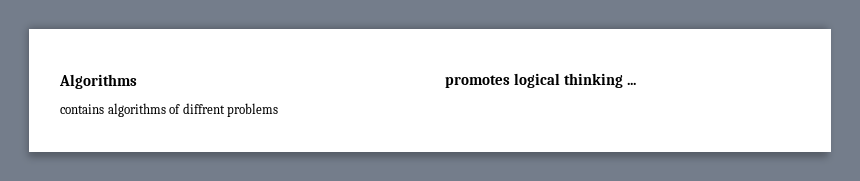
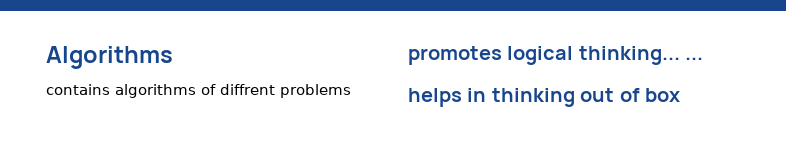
- promotes logical thinking ...
+ promotes logical thinking... ...
+ helps in thinking out of box

